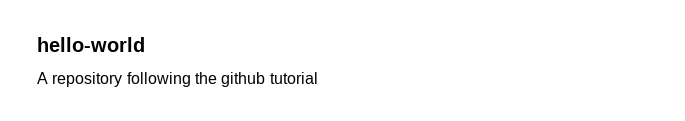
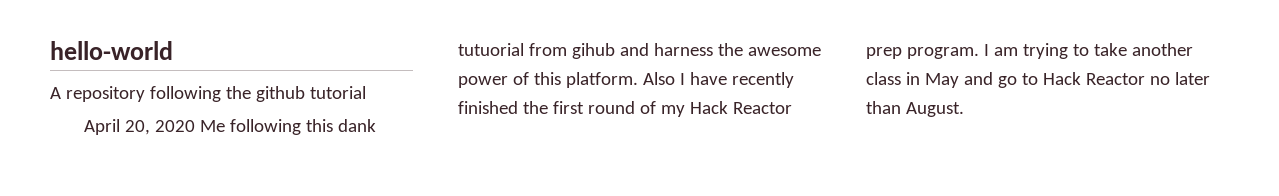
+ April 20, 2020 Me following this dank tutuorial from gihub and harness the awesome power of this platform. Also I have recently finished the first round of my Hack Reactor prep program. I am trying to take another class in May and go to Hack Reactor no later than August.

